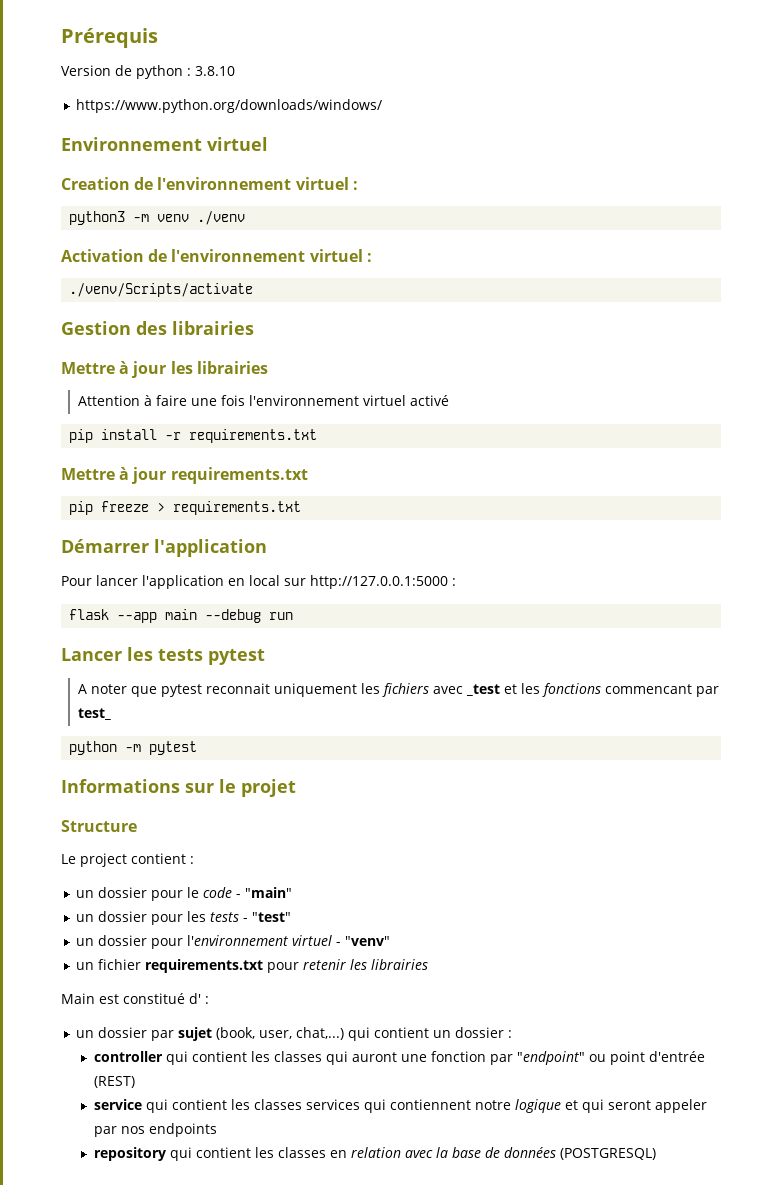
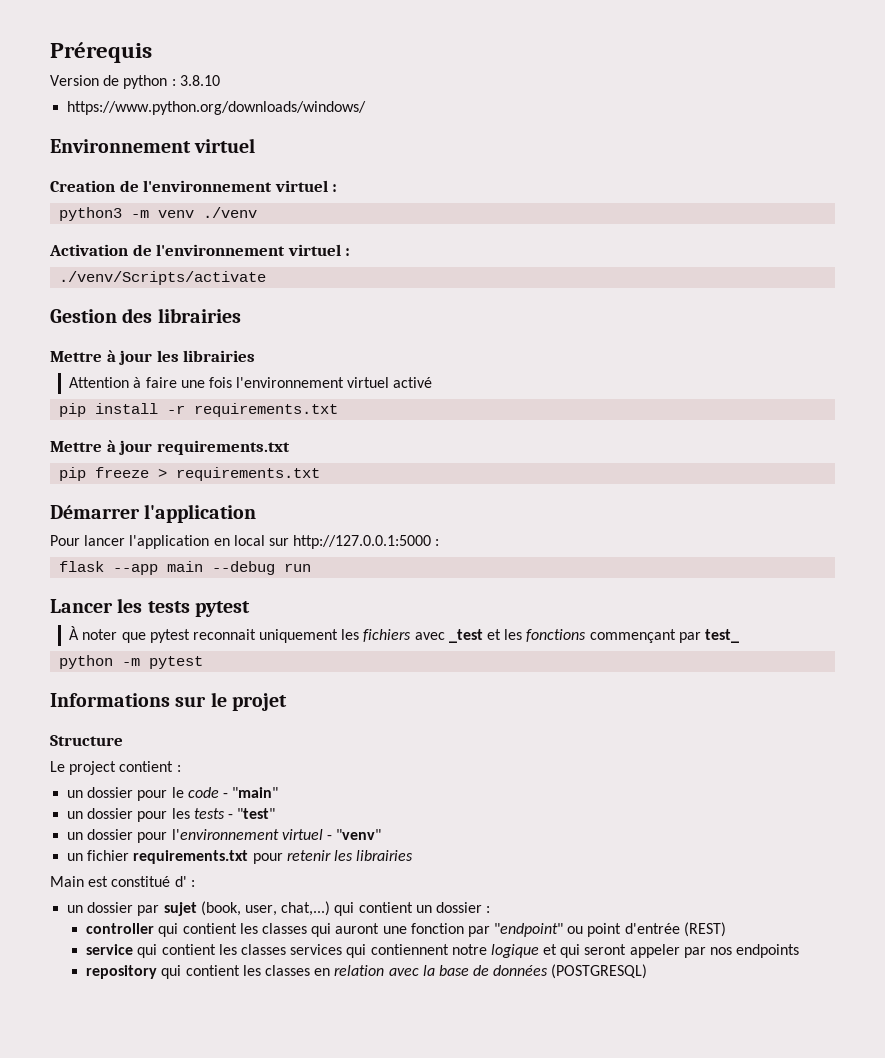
- A noter que pytest reconnait uniquement les fichiers avec _test et les fonctions commencant par test_
+ À noter que pytest reconnait uniquement les fichiers avec _test et les fonctions commençant par test_

